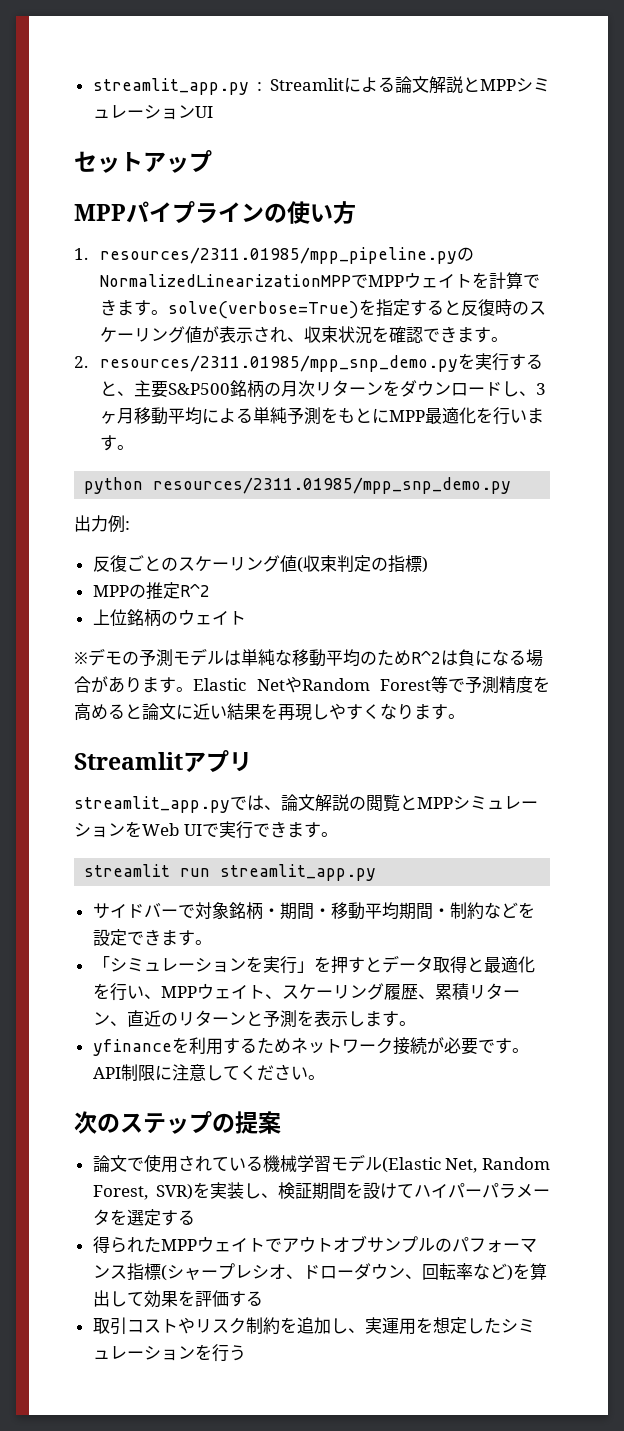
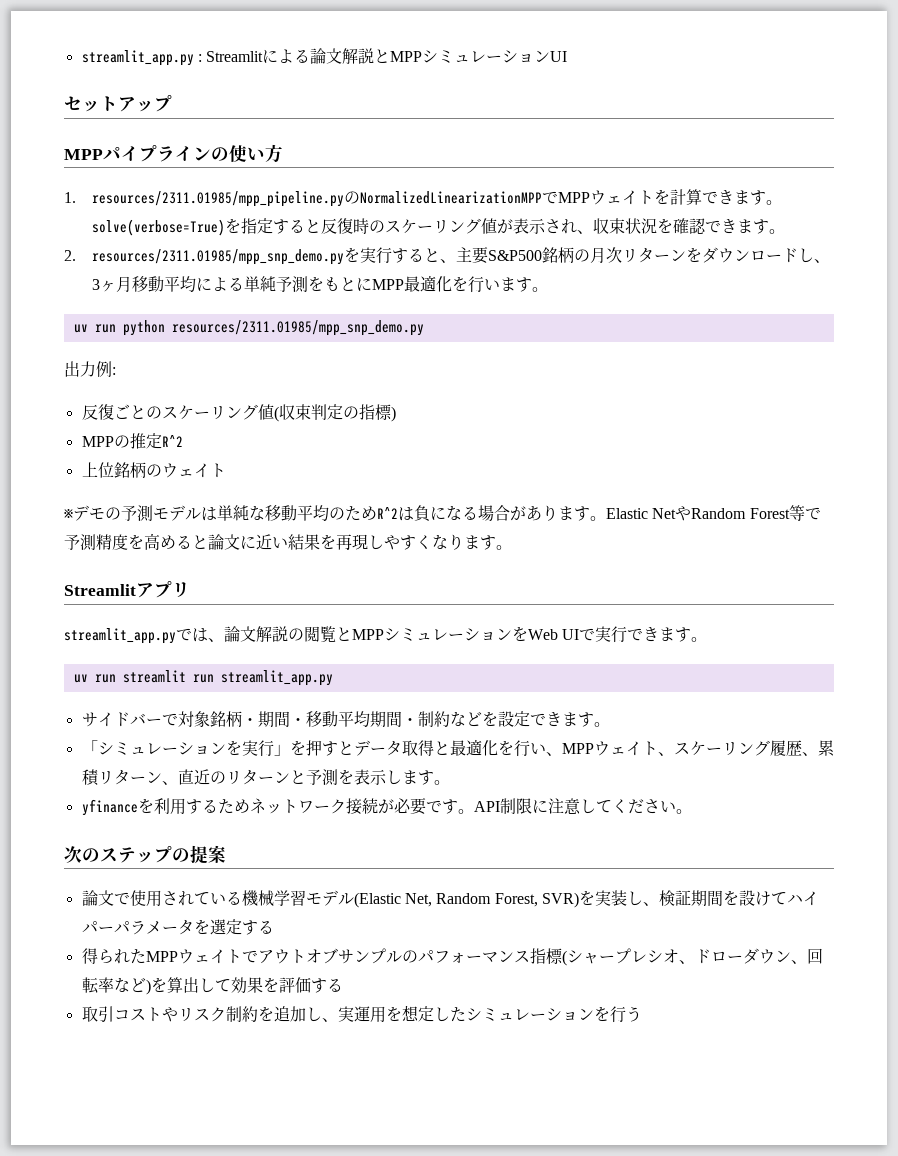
- python resources/2311.01985/mpp_snp_demo.py
+ uv run python resources/2311.01985/mpp_snp_demo.py
- streamlit run streamlit_app.py
+ uv run streamlit run streamlit_app.py

